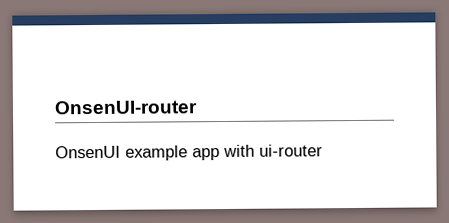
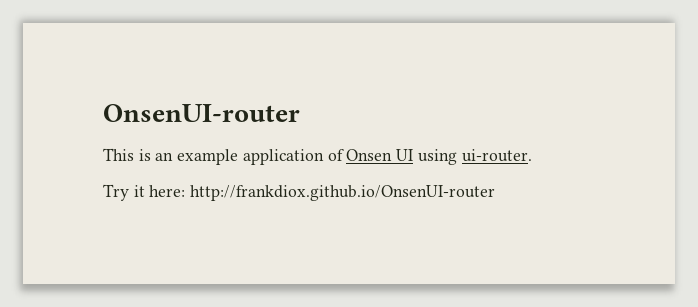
- OnsenUI example app with ui-router
+ This is an example application of Onsen UI using ui-router.
+ Try it here: http://frankdiox.github.io/OnsenUI-router

